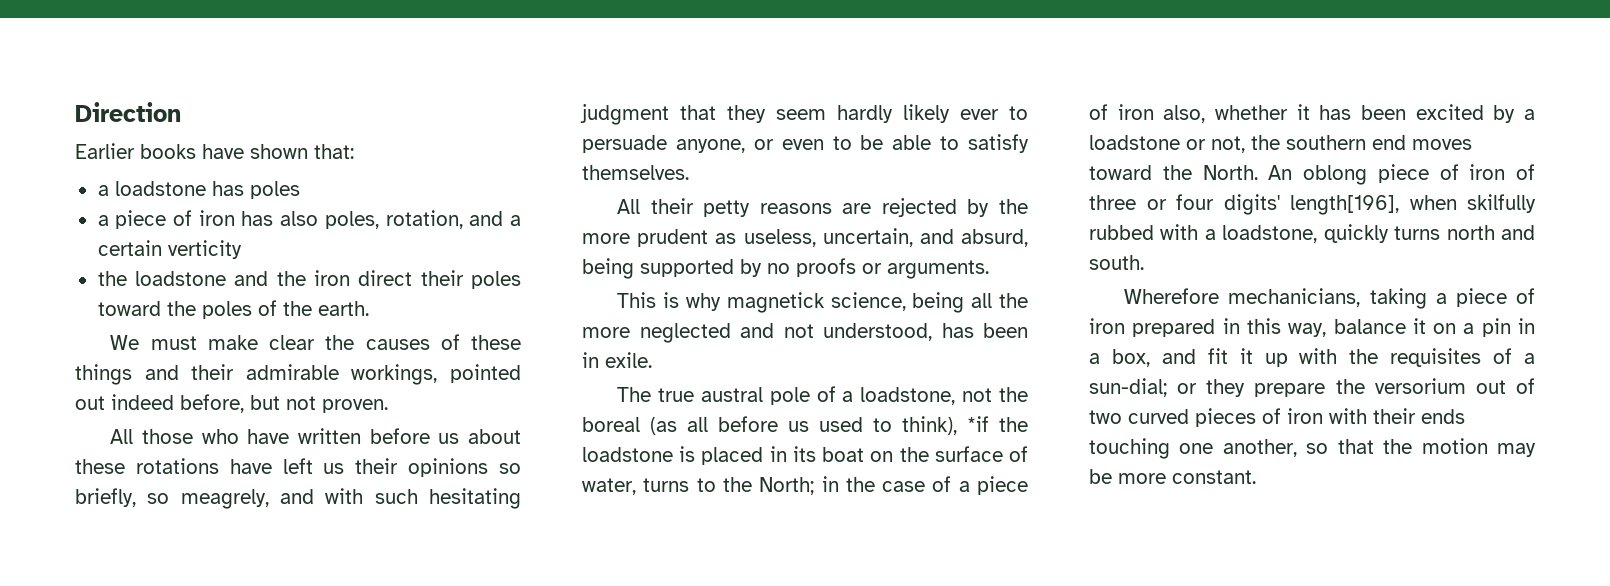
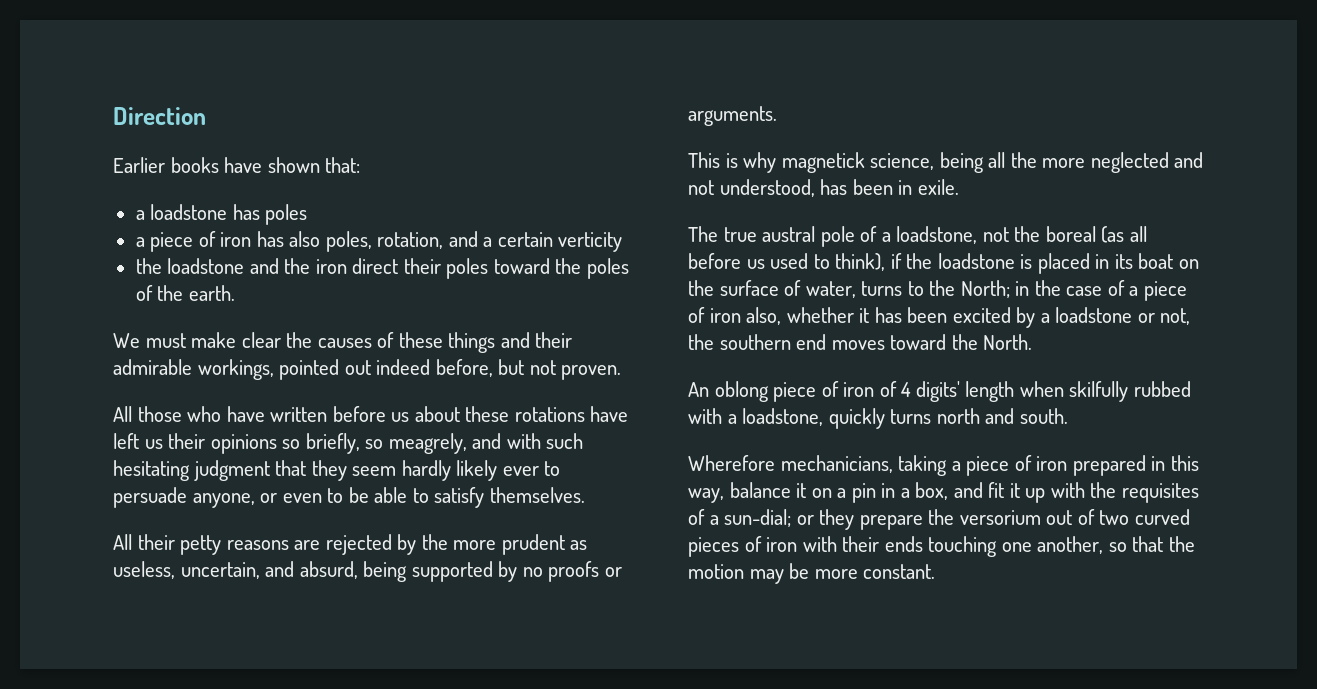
- The true austral pole of a loadstone, not the boreal (as all before us used to think), *if the loadstone is placed in its boat on the surface of water, turns to the North;
+ The true austral pole of a loadstone, not the boreal (as all before us used to think), if the loadstone is placed in its boat on the surface of water, turns to the North;
- in the case of a piece of iron also, whether it has been excited by a loadstone or not, the southern end moves toward the North. An oblong piece of iron of three or four digits' length[196], when skilfully rubbed with a loadstone, quickly turns north and south.
+ in the case of a piece of iron also, whether it has been excited by a loadstone or not, the southern end moves toward the North.
+ An oblong piece of iron of 4 digits' length when skilfully rubbed with a loadstone, quickly turns north and south.

